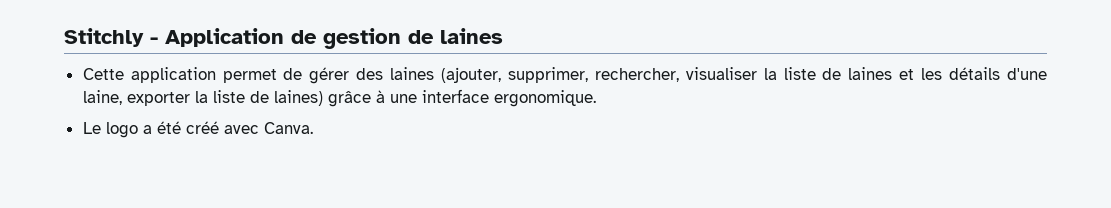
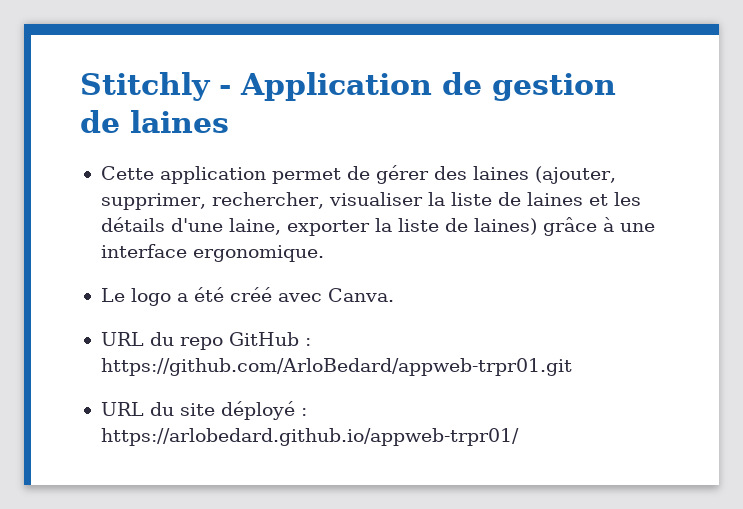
+ URL du repo GitHub : https://github.com/ArloBedard/appweb-trpr01.git
+ URL du site déployé : https://arlobedard.github.io/appweb-trpr01/

